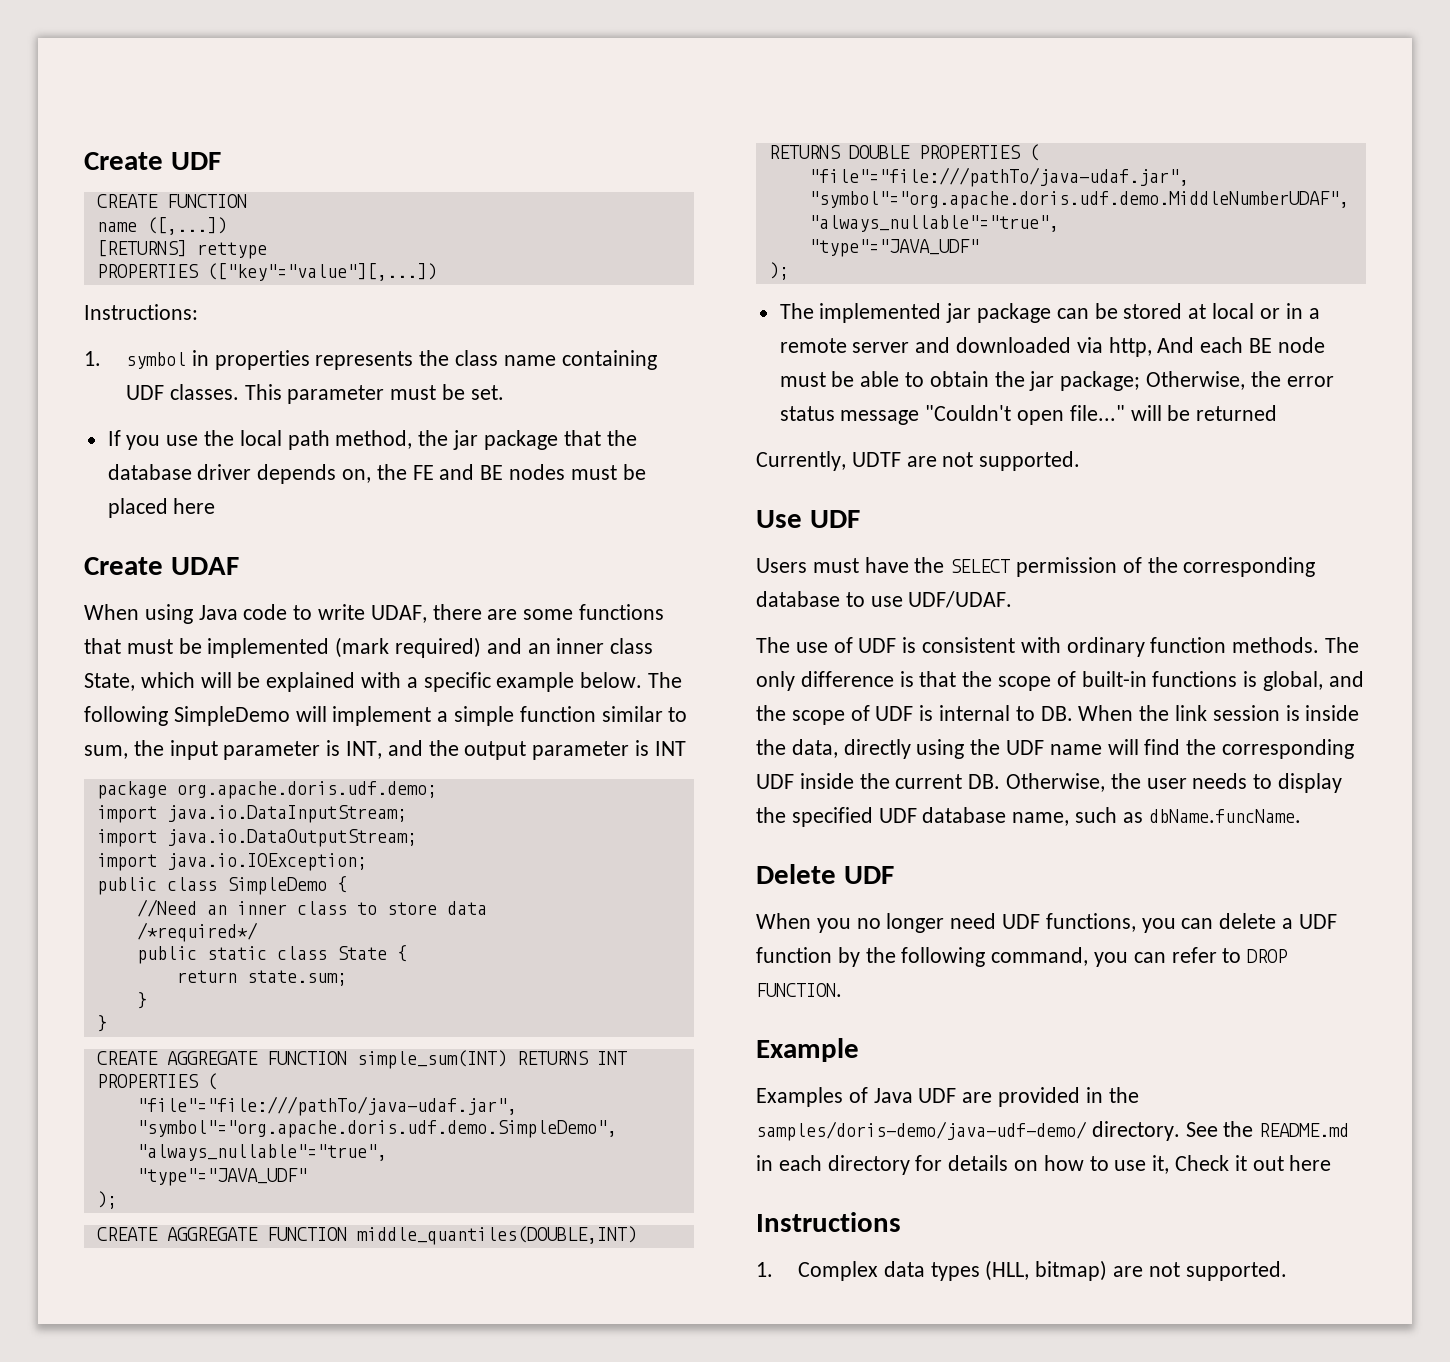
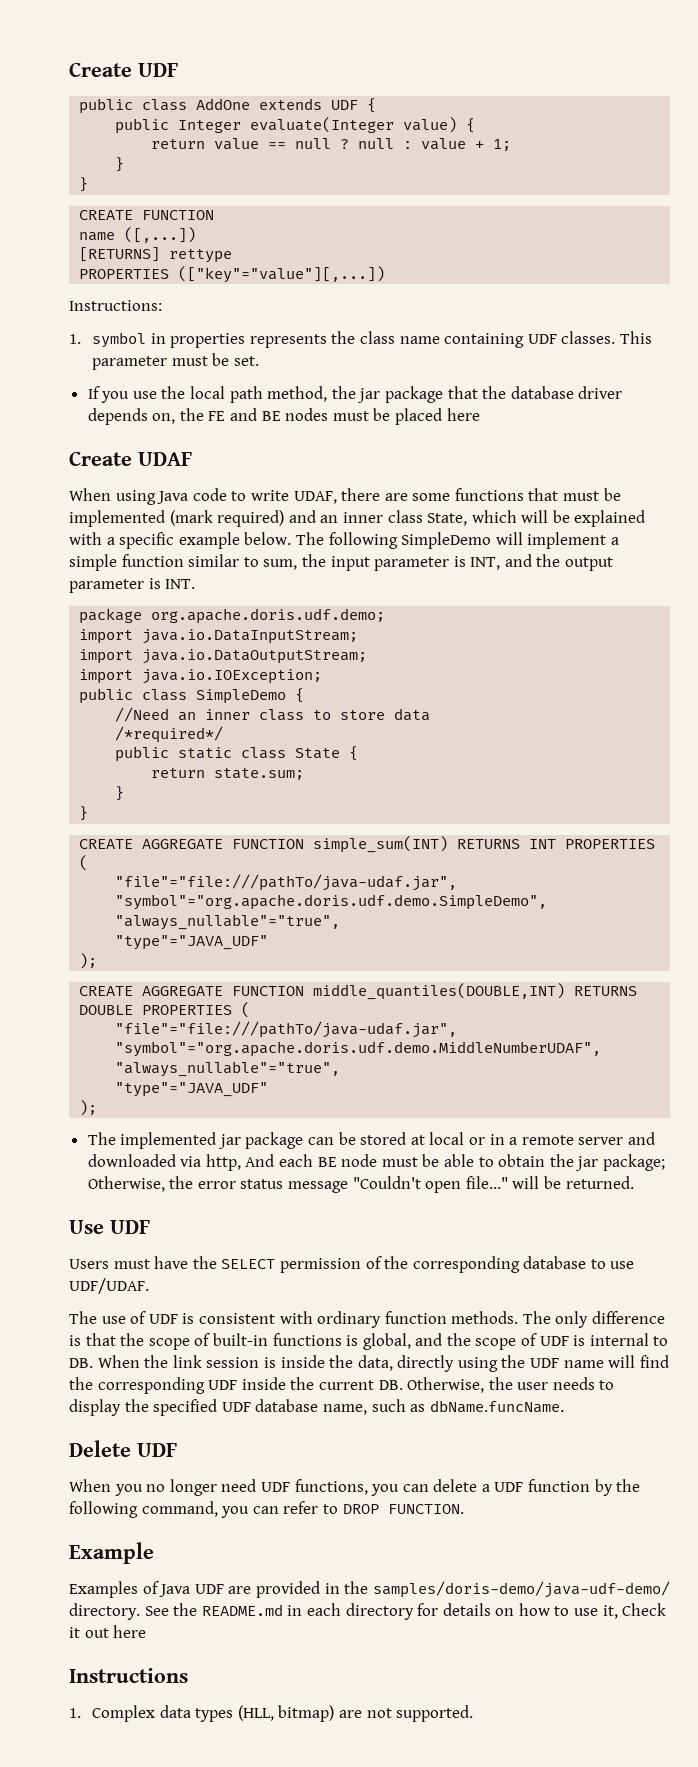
+ public class AddOne extends UDF {
+ public Integer evaluate(Integer value) {
+ return value == null ? null : value + 1;
+ }
+ }
- The following SimpleDemo will implement a simple function similar to sum, the input parameter is INT, and the output parameter is INT
+ The following SimpleDemo will implement a simple function similar to sum, the input parameter is INT, and the output parameter is INT.
- The implemented jar package can be stored at local or in a remote server and downloaded via http, And each BE node must be able to obtain the jar package; Otherwise, the error status message "Couldn't open file..." will be returned
- Currently, UDTF are not supported.
+ The implemented jar package can be stored at local or in a remote server and downloaded via http, And each BE node must be able to obtain the jar package; Otherwise, the error status message "Couldn't open file..." will be returned.

